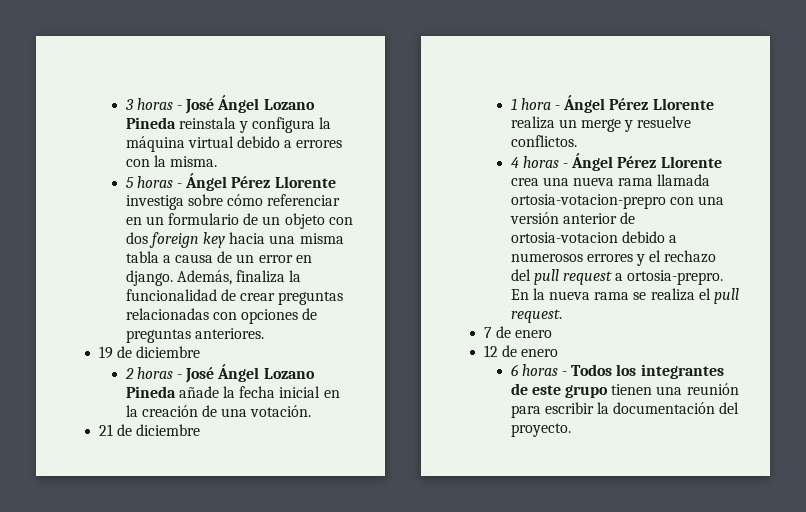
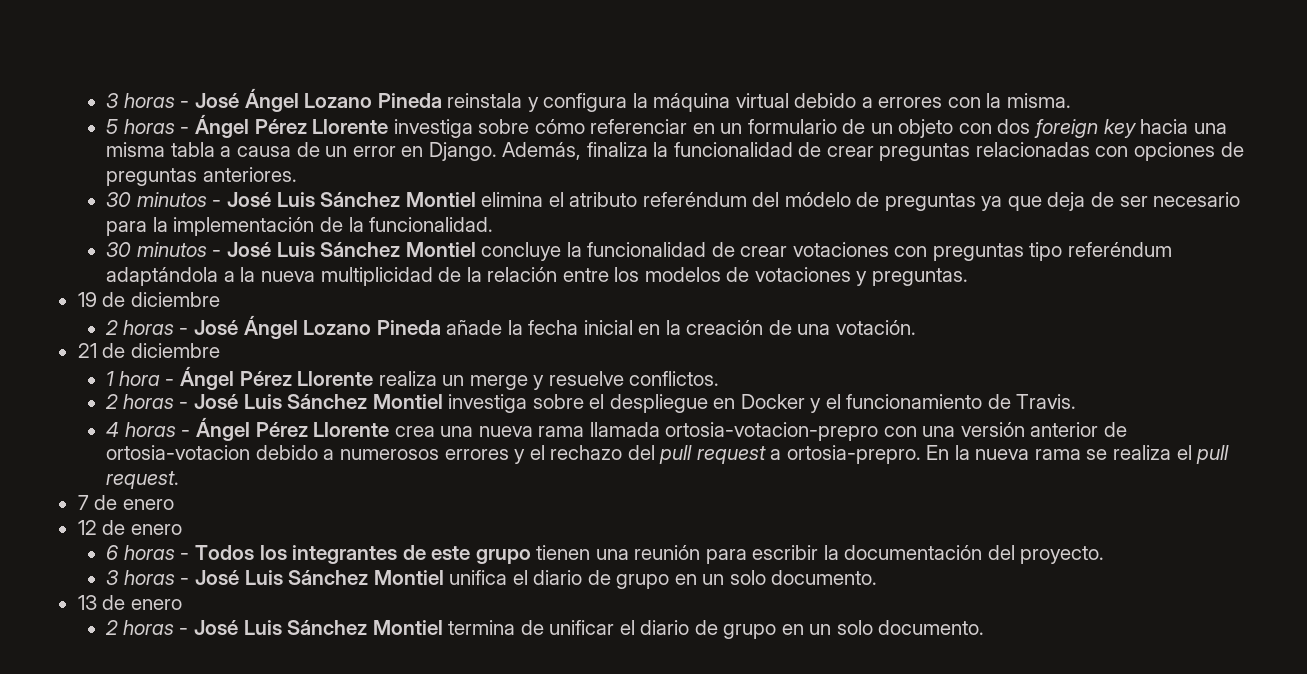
- 5 horas - Ángel Pérez Llorente investiga sobre cómo referenciar en un formulario de un objeto con dos foreign key hacia una misma tabla a causa de un error en django.
+ 5 horas - Ángel Pérez Llorente investiga sobre cómo referenciar en un formulario de un objeto con dos foreign key hacia una misma tabla a causa de un error en Django.
+ 30 minutos - José Luis Sánchez Montiel elimina el atributo referéndum del módelo de preguntas ya que deja de ser necesario para la implementación de la funcionalidad.
+ 30 minutos - José Luis Sánchez Montiel concluye la funcionalidad de crear votaciones con preguntas tipo referéndum adaptándola a la nueva multiplicidad de la relación entre los modelos de votaciones y preguntas.
+ 2 horas - José Luis Sánchez Montiel investiga sobre el despliegue en Docker y el funcionamiento de Travis.
+ 3 horas - José Luis Sánchez Montiel unifica el diario de grupo en un solo documento.
+ 13 de enero
+ 2 horas - José Luis Sánchez Montiel termina de unificar el diario de grupo en un solo documento.

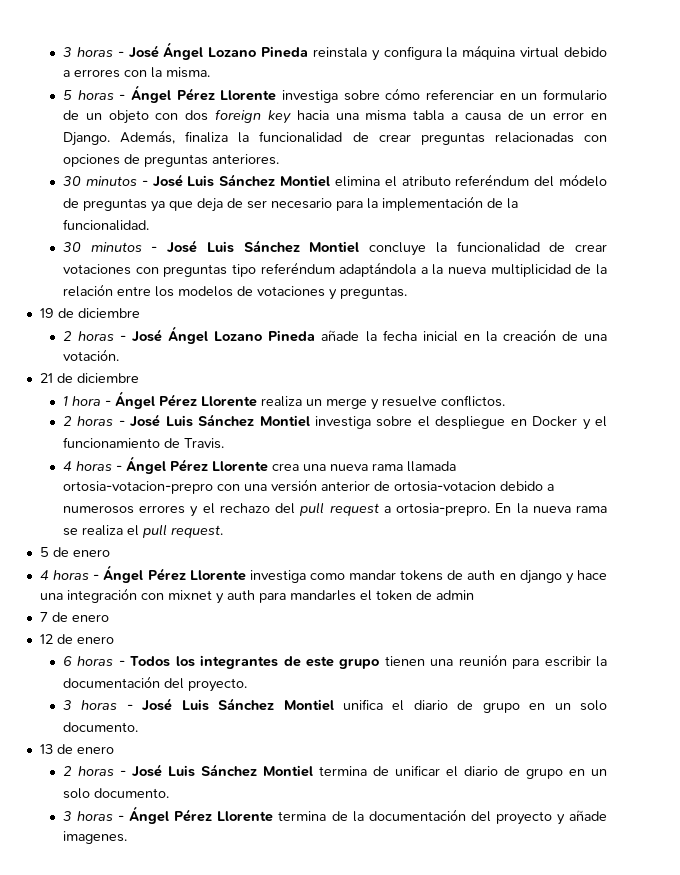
+ 5 de enero
+ 4 horas - Ángel Pérez Llorente investiga como mandar tokens de auth en django y hace una integración con mixnet y auth para mandarles el token de admin
+ 3 horas - Ángel Pérez Llorente termina de la documentación del proyecto y añade imagenes.

